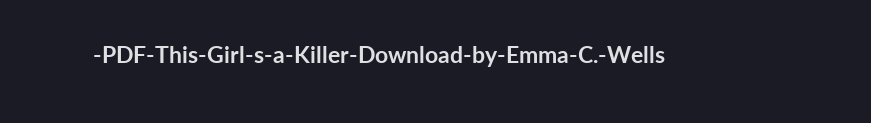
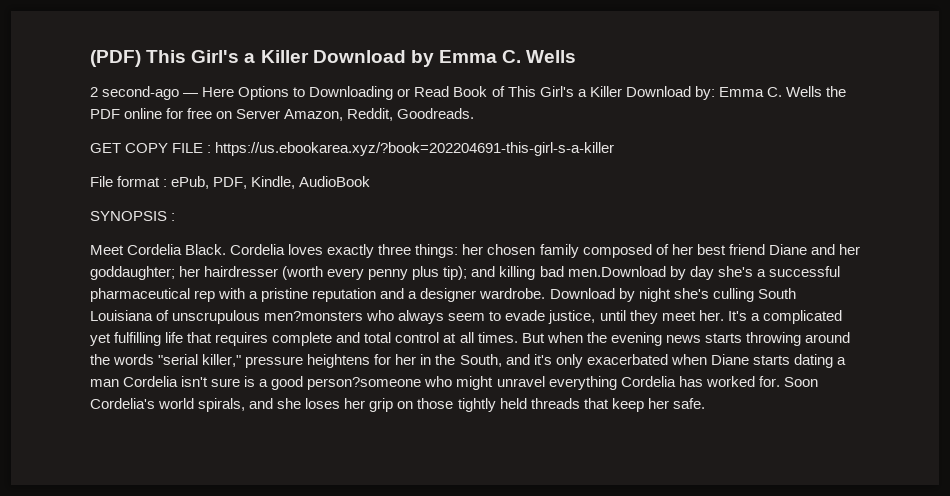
- -PDF-This-Girl-s-a-Killer-Download-by-Emma-C.-Wells
+ (PDF) This Girl's a Killer Download by Emma C. Wells
+ 2 second-ago — Here Options to Downloading or Read Book of This Girl's a Killer Download by: Emma C. Wells the PDF online for free on Server Amazon, Reddit, Goodreads.
+ GET COPY FILE : https://us.ebookarea.xyz/?book=202204691-this-girl-s-a-killer
+ File format : ePub, PDF, Kindle, AudioBook
+ SYNOPSIS :
+ Meet Cordelia Black. Cordelia loves exactly three things: her chosen family composed of her best friend Diane and her goddaughter; her hairdresser (worth every penny plus tip); and killing bad men.Download by day she's a successful pharmaceutical rep with a pristine reputation and a designer wardrobe. Download by night she's culling South Louisiana of unscrupulous men?monsters who always seem to evade justice, until they meet her. It's a complicated yet fulfilling life that requires complete and total control at all times. But when the evening news starts throwing around the words "serial killer," pressure heightens for her in the South, and it's only exacerbated when Diane starts dating a man Cordelia isn't sure is a good person?someone who might unravel everything Cordelia has worked for. Soon Cordelia's world spirals, and she loses her grip on those tightly held threads that keep her safe.

